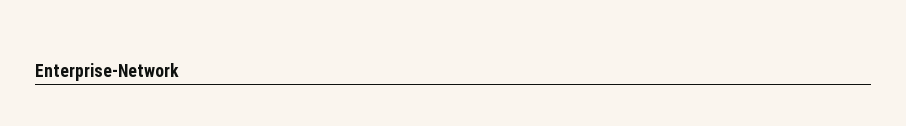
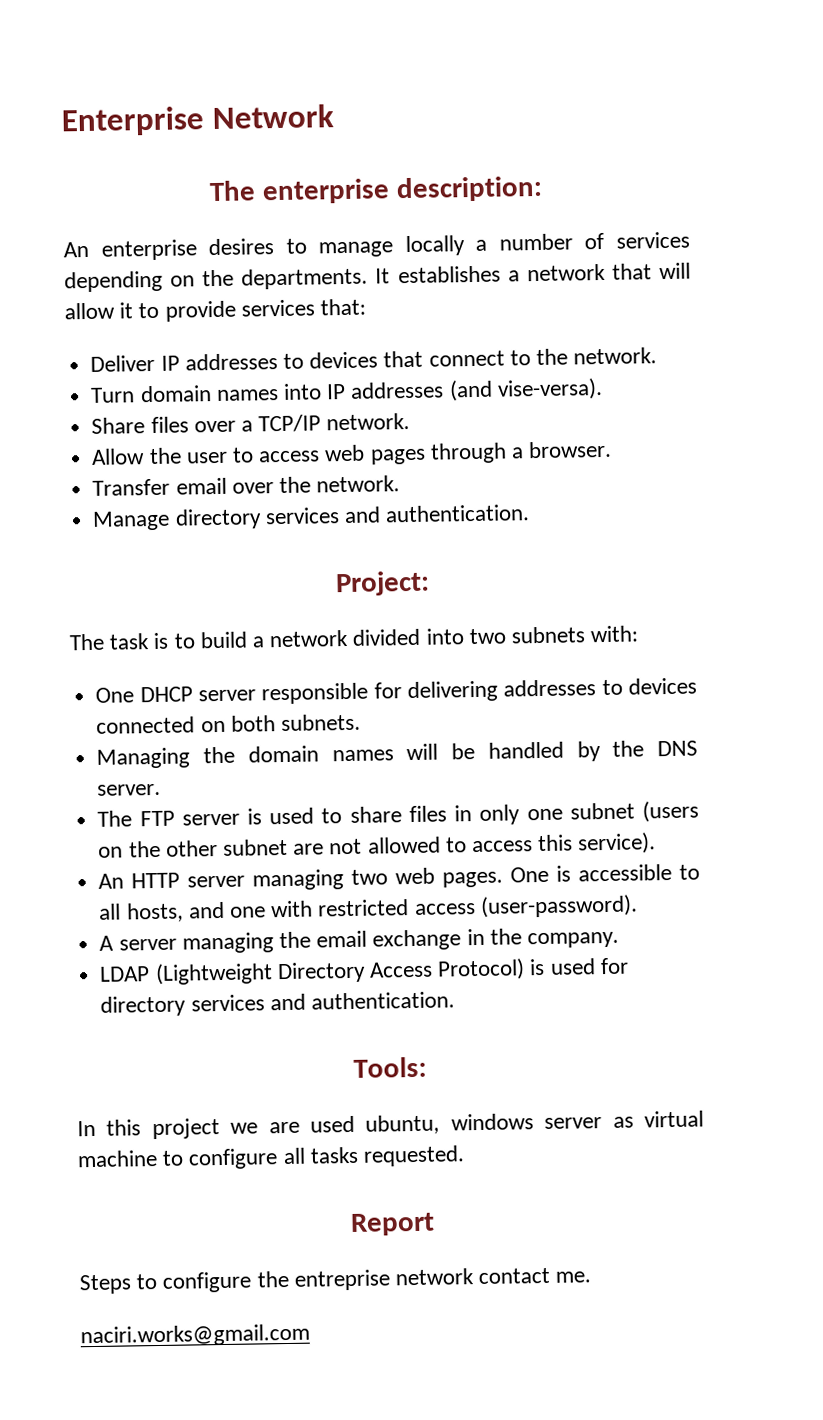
- Enterprise-Network
+ Enterprise Network
+ The enterprise description:
+ An enterprise desires to manage locally a number of services depending on the departments. It establishes a network that will allow it to provide services that:
+ Deliver IP addresses to devices that connect to the network.
+ Turn domain names into IP addresses (and vise-versa).
+ Share files over a TCP/IP network.
+ Allow the user to access web pages through a browser.
+ Transfer email over the network.
+ Manage directory services and authentication.
+ Project:
+ The task is to build a network divided into two subnets with:
+ One DHCP server responsible for delivering addresses to devices connected on both subnets.
+ Managing the domain names will be handled by the DNS server.
+ The FTP server is used to share files in only one subnet (users on the other subnet are not allowed to access this service).
+ An HTTP server managing two web pages. One is accessible to all hosts, and one with restricted access (user-password).
+ A server managing the email exchange in the company.
+ LDAP (Lightweight Directory Access Protocol) is used for directory services and authentication.
+ Tools:
+ In this project we are used ubuntu, windows server as virtual machine to configure all tasks requested.
+ Report
+ Steps to configure the entreprise network contact me.
+ naciri.works@gmail.com

